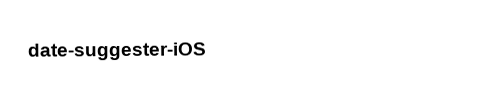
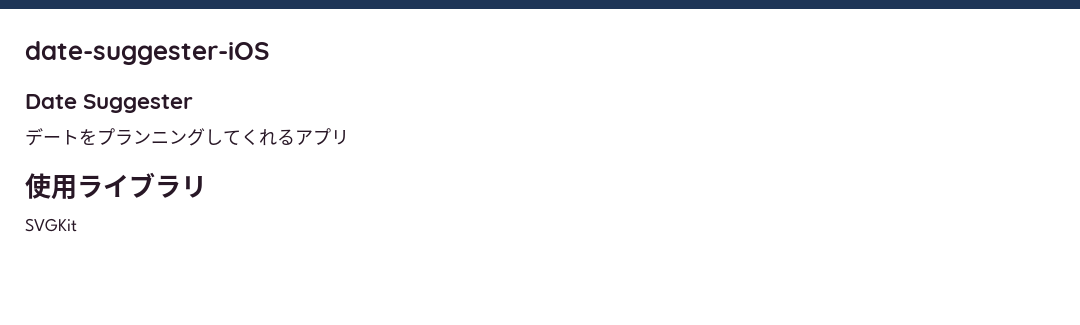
+ Date Suggester
+ デートをプランニングしてくれるアプリ
+ 使用ライブラリ
+ SVGKit

